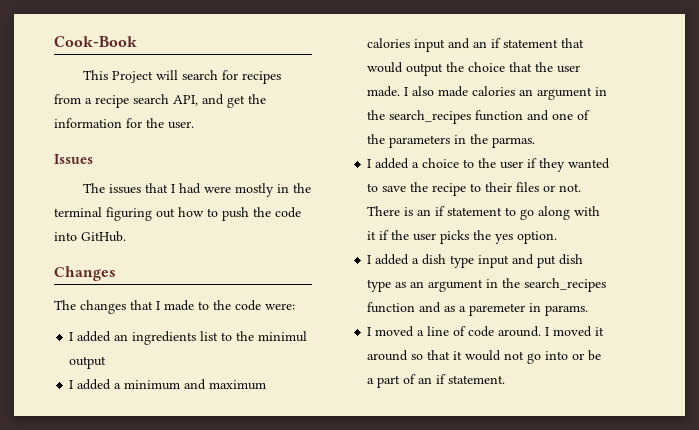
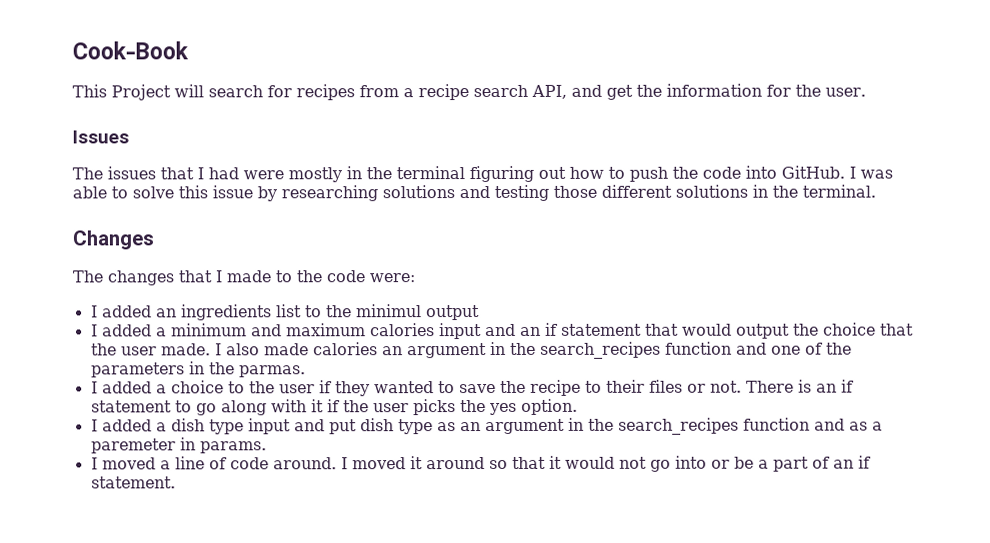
+ I was able to solve this issue by researching solutions and testing those different solutions in the terminal.

